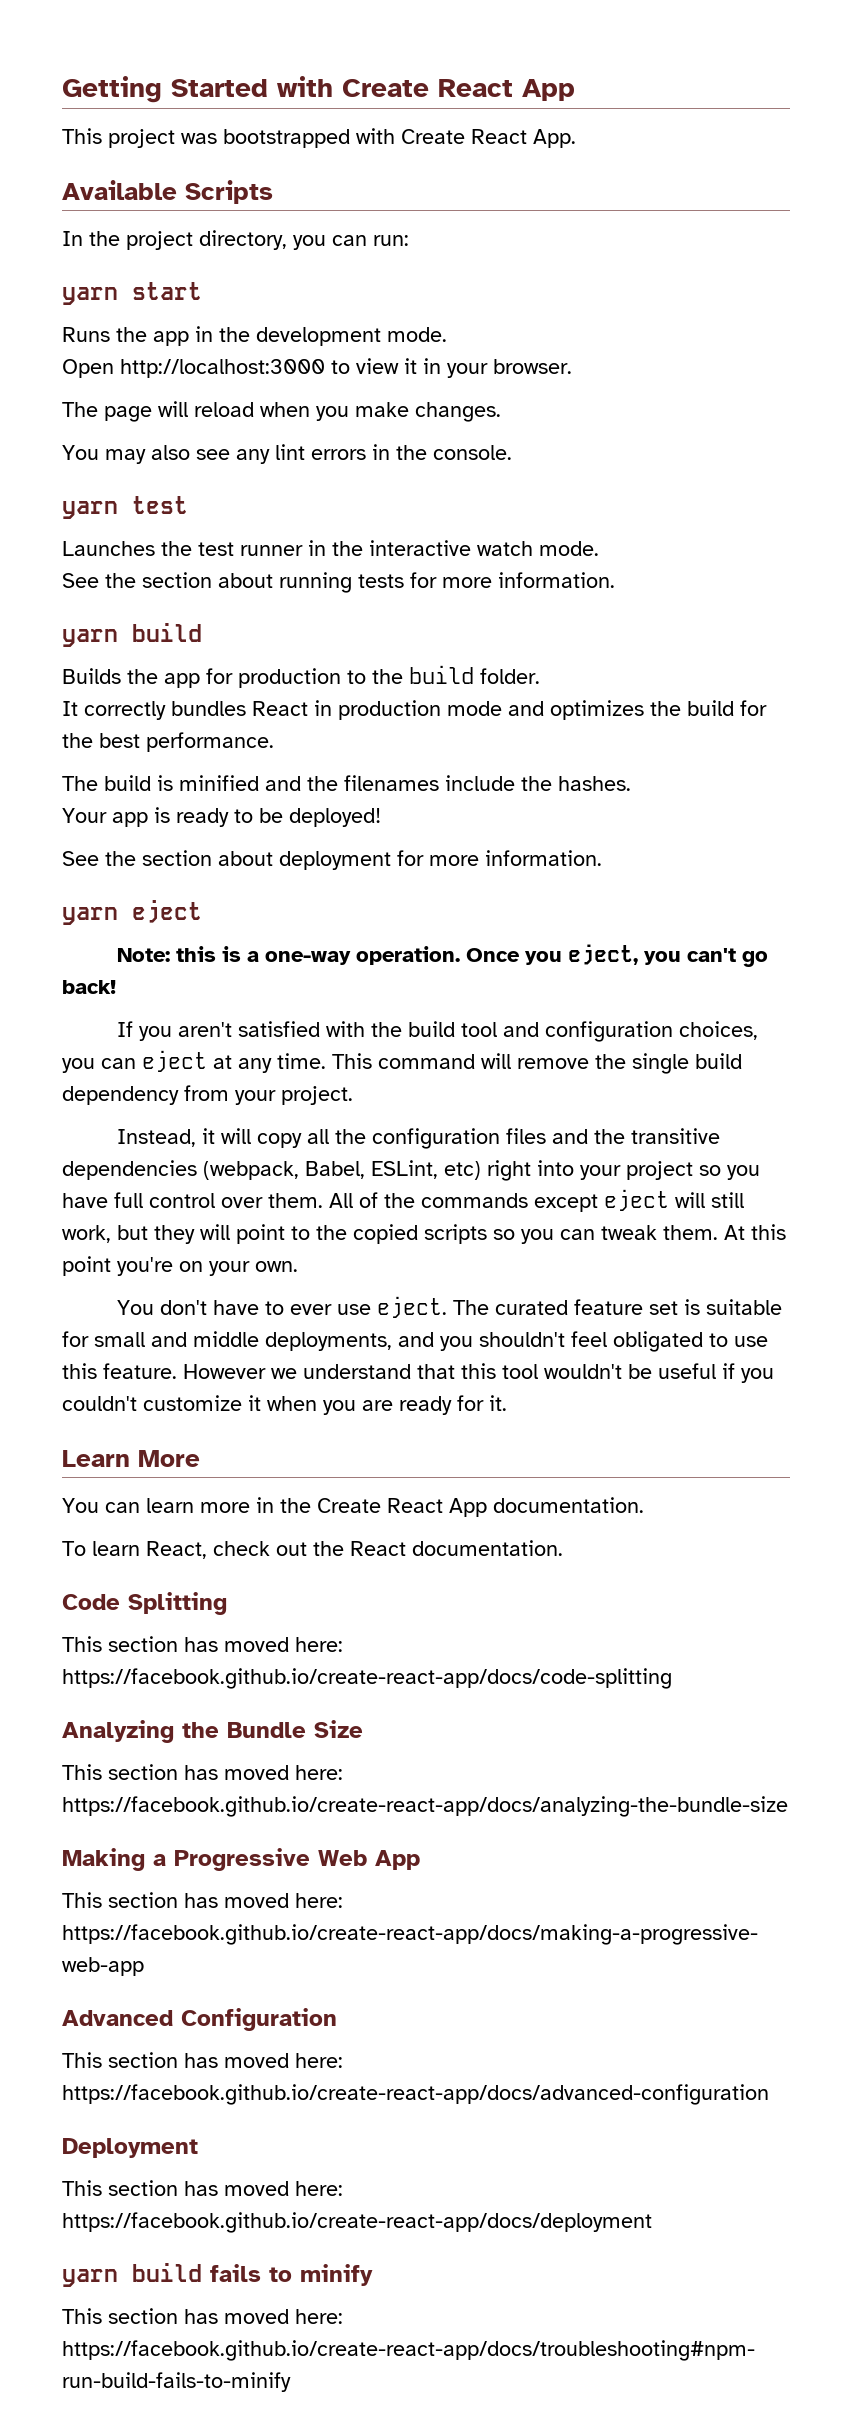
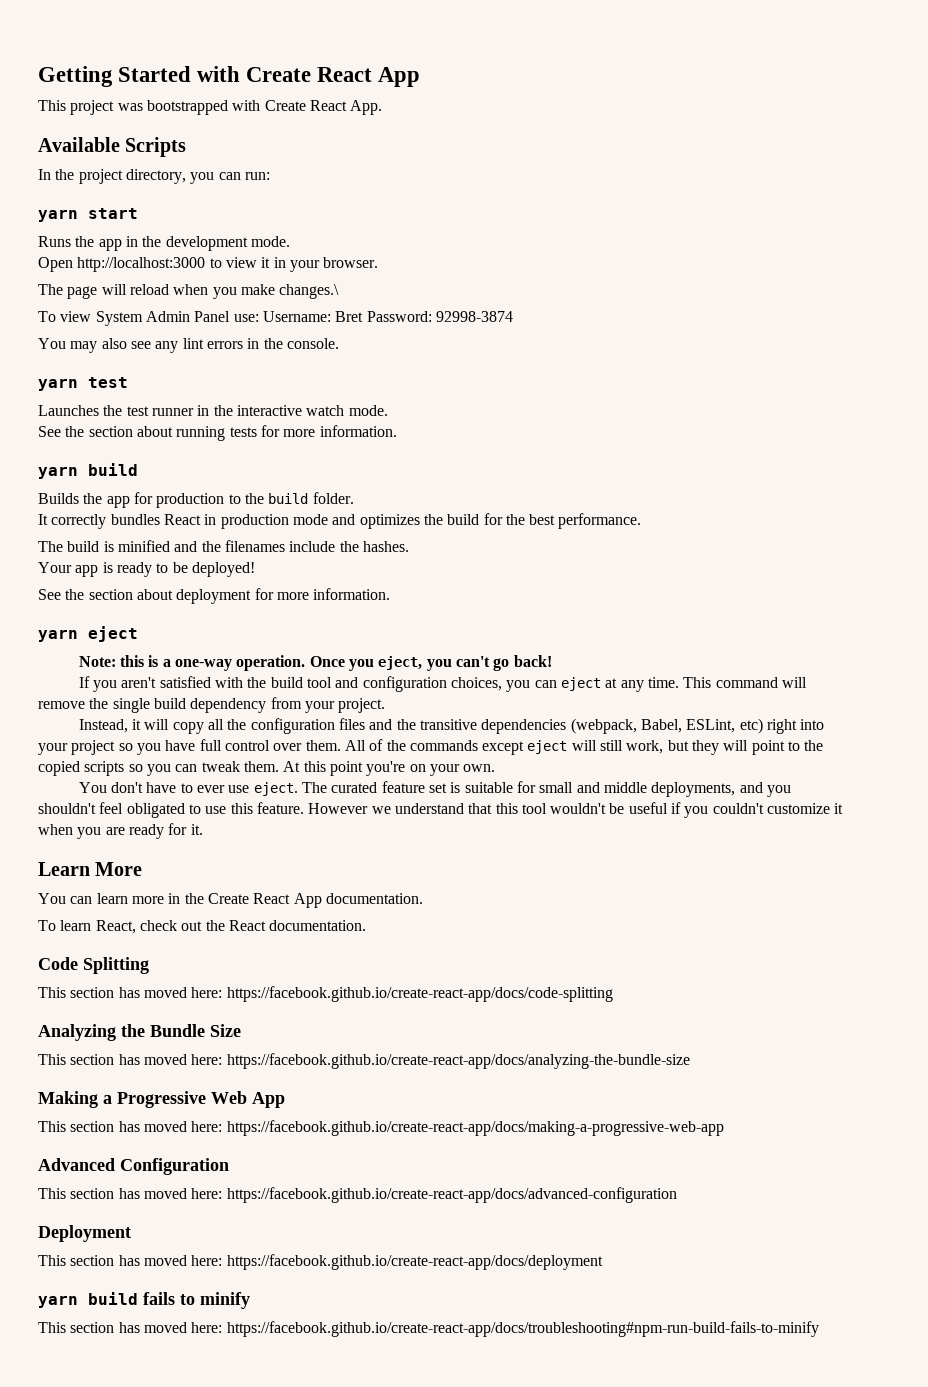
- The page will reload when you make changes.
+ The page will reload when you make changes.\
+ To view System Admin Panel use: Username: Bret Password: 92998-3874

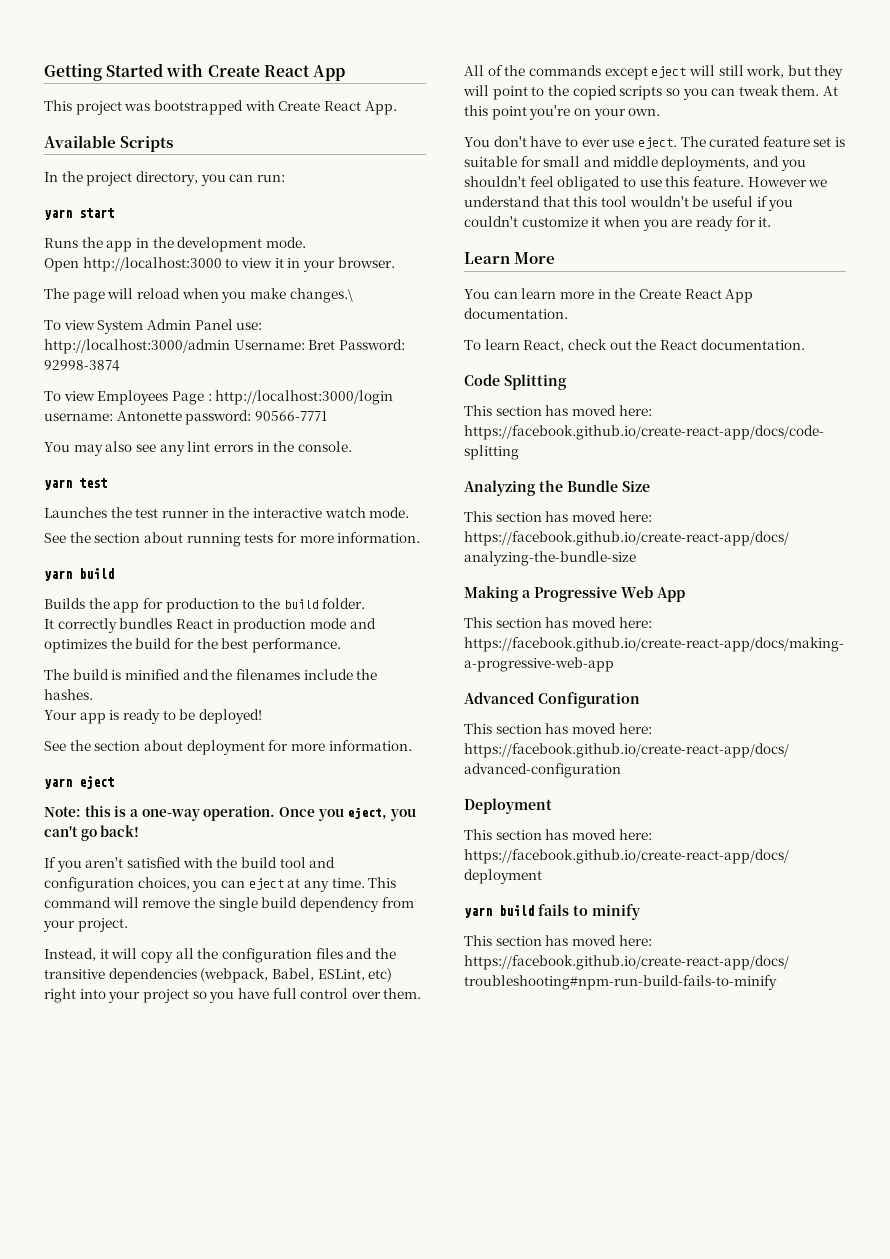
- To view System Admin Panel use: Username: Bret Password: 92998-3874
+ To view System Admin Panel use: http://localhost:3000/admin Username: Bret Password: 92998-3874
+ To view Employees Page : http://localhost:3000/login username: Antonette password: 90566-7771

